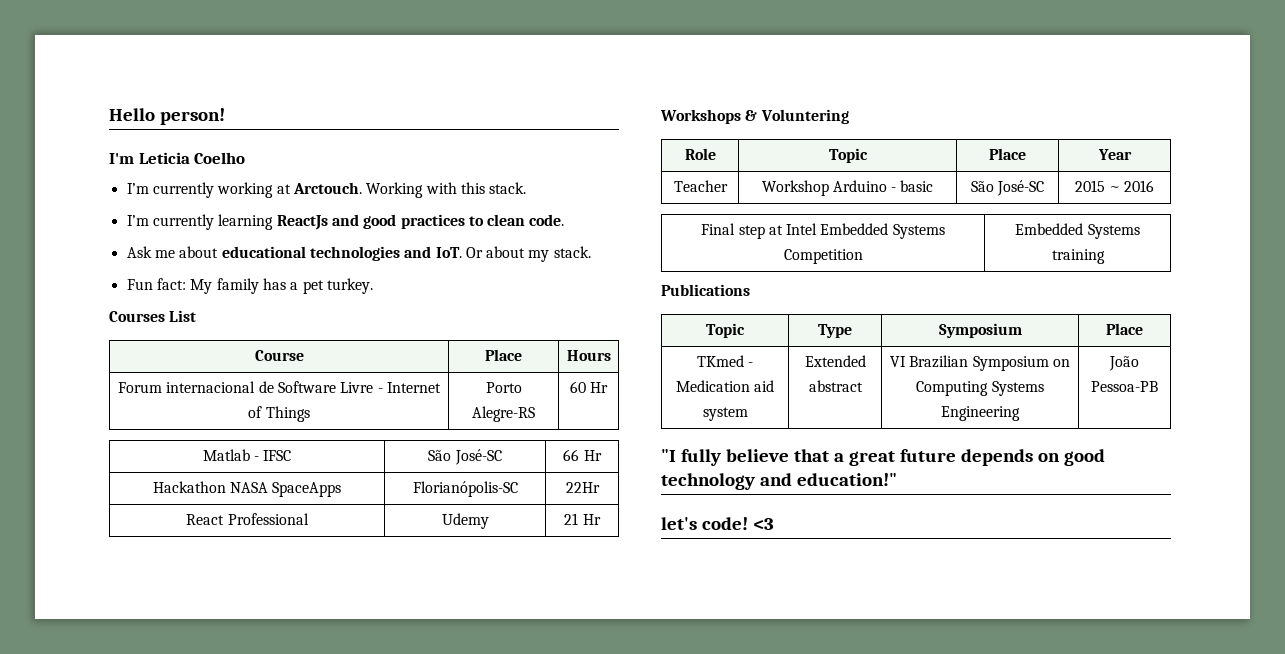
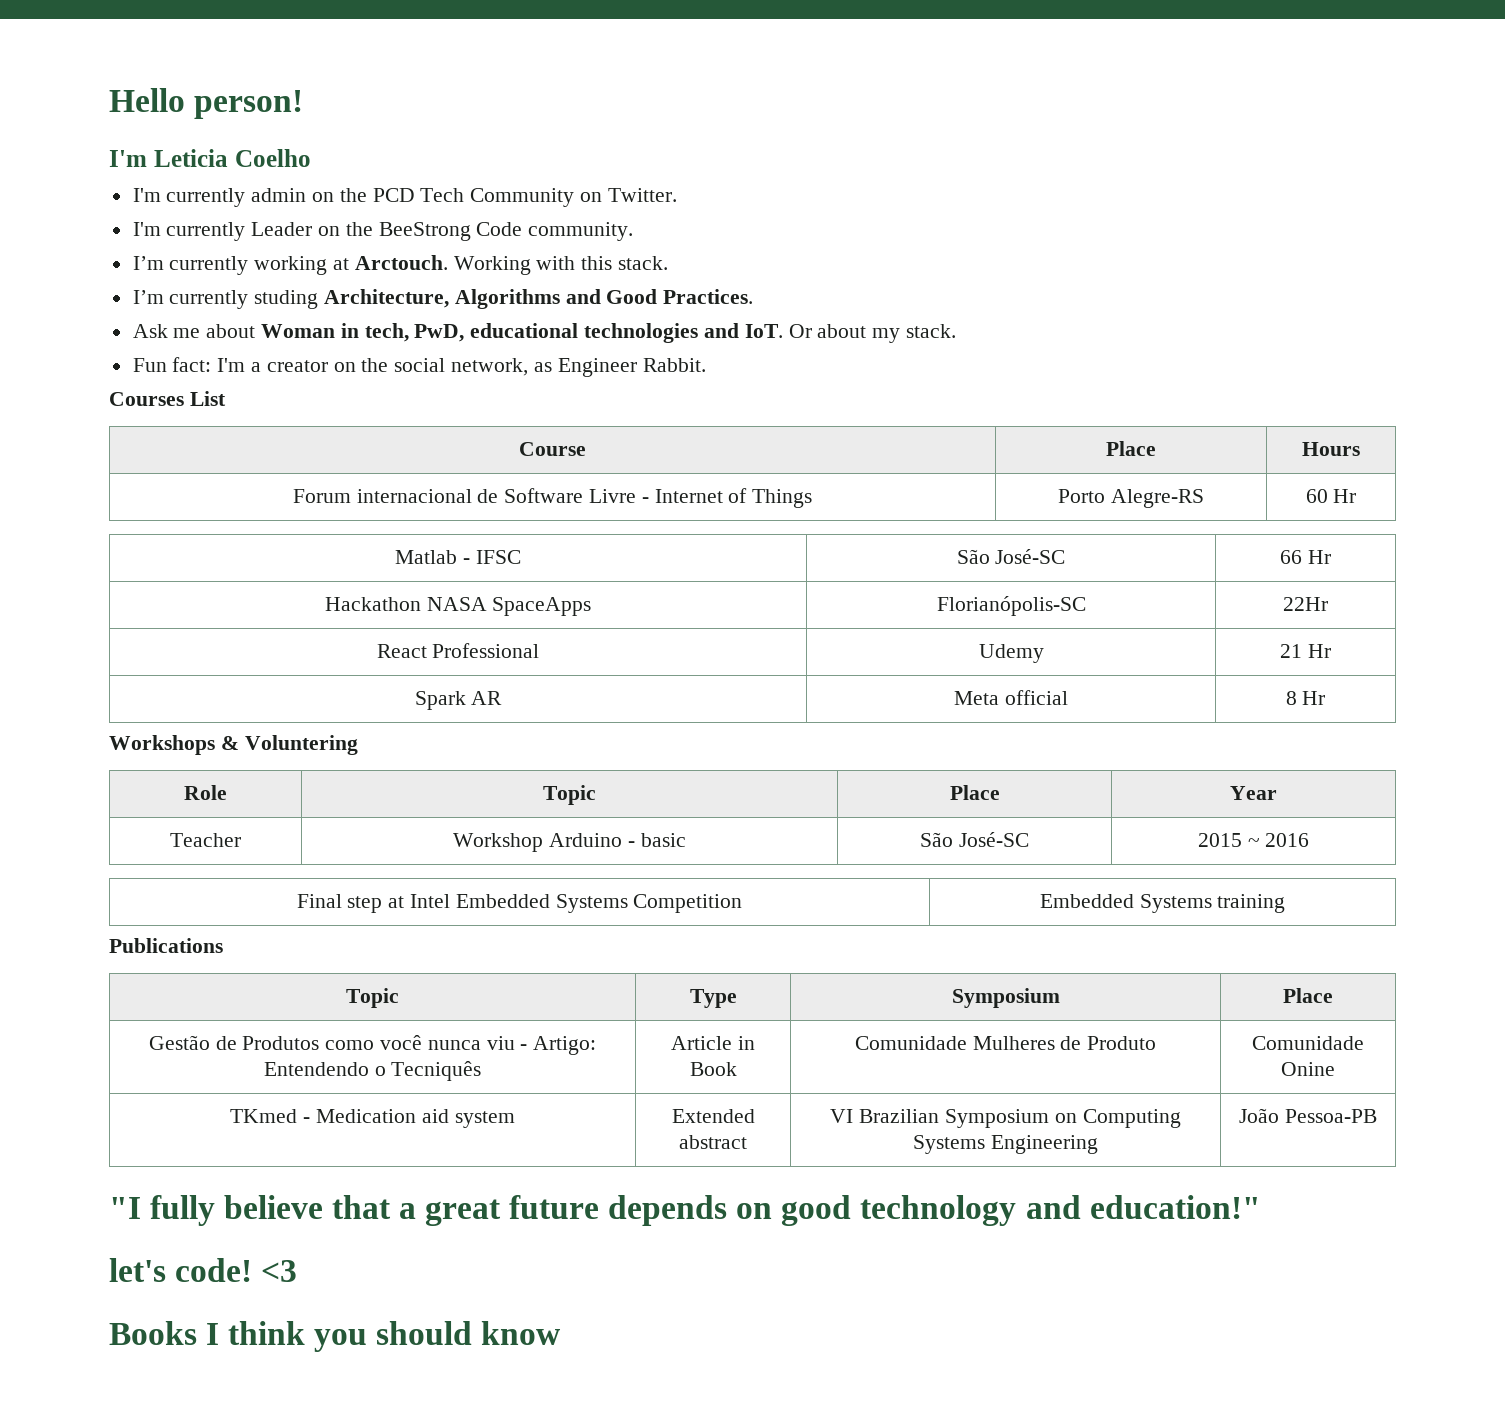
+ I'm currently admin on the PCD Tech Community on Twitter.
+ I'm currently Leader on the BeeStrong Code community.
- I’m currently learning ReactJs and good practices to clean code.
+ I’m currently studing Architecture, Algorithms and Good Practices.
- Ask me about educational technologies and IoT. Or about my stack.
+ Ask me about Woman in tech, PwD, educational technologies and IoT. Or about my stack.
- Fun fact: My family has a pet turkey.
+ Fun fact: I'm a creator on the social network, as Engineer Rabbit.
+ Spark AR | Meta official | 8 Hr
+ Gestão de Produtos como você nunca viu - Artigo: Entendendo o Tecniquês | Article in Book | Comunidade Mulheres de Produto | Comunidade Onine
+ Books I think you should know

